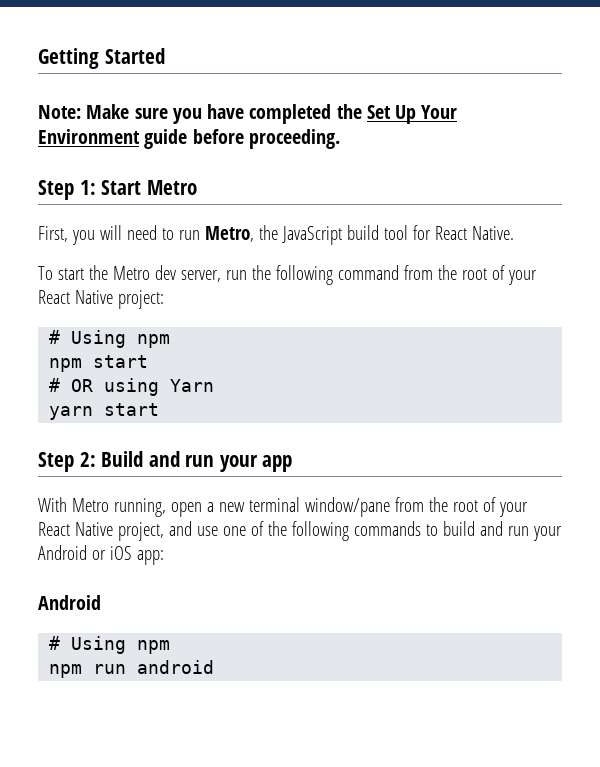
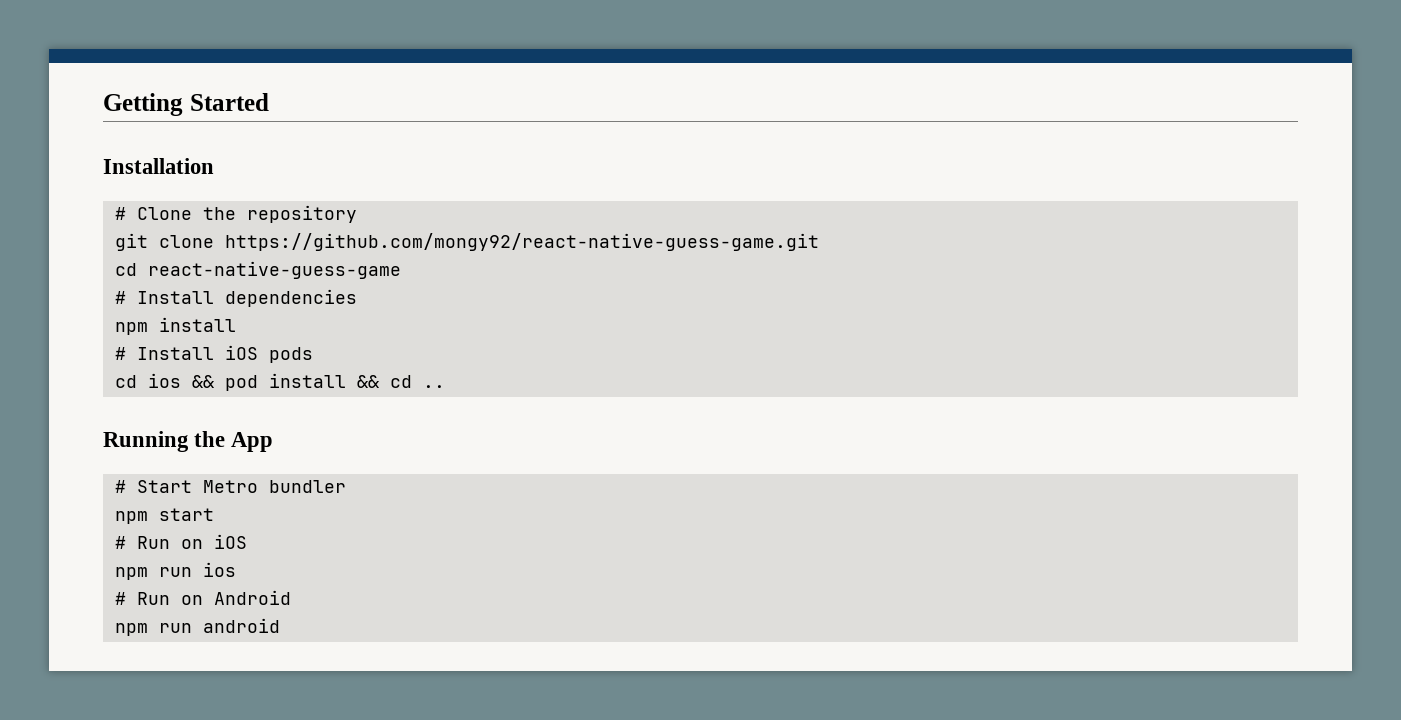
- Note: Make sure you have completed the Set Up Your Environment guide before proceeding.
- Step 1: Start Metro
- First, you will need to run Metro, the JavaScript build tool for React Native.
- To start the Metro dev server, run the following command from the root of your React Native project:
- # Using npm
+ Installation
+ # Clone the repository
+ git clone https://github.com/mongy92/react-native-guess-game.git
+ cd react-native-guess-game
+ # Install dependencies
+ npm install
+ # Install iOS pods
+ cd ios && pod install && cd ..
+ Running the App
+ # Start Metro bundler
  npm start
- # OR using Yarn
- yarn start
- Step 2: Build and run your app
- With Metro running, open a new terminal window/pane from the root of your React Native project, and use one of the following commands to build and run your Android or iOS app:
- Android
- # Using npm
+ # Run on iOS
+ npm run ios
+ # Run on Android

